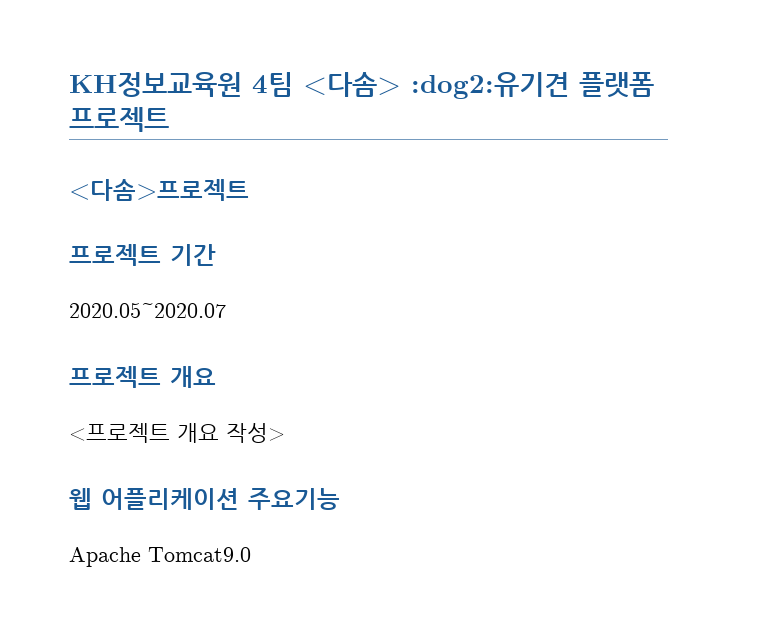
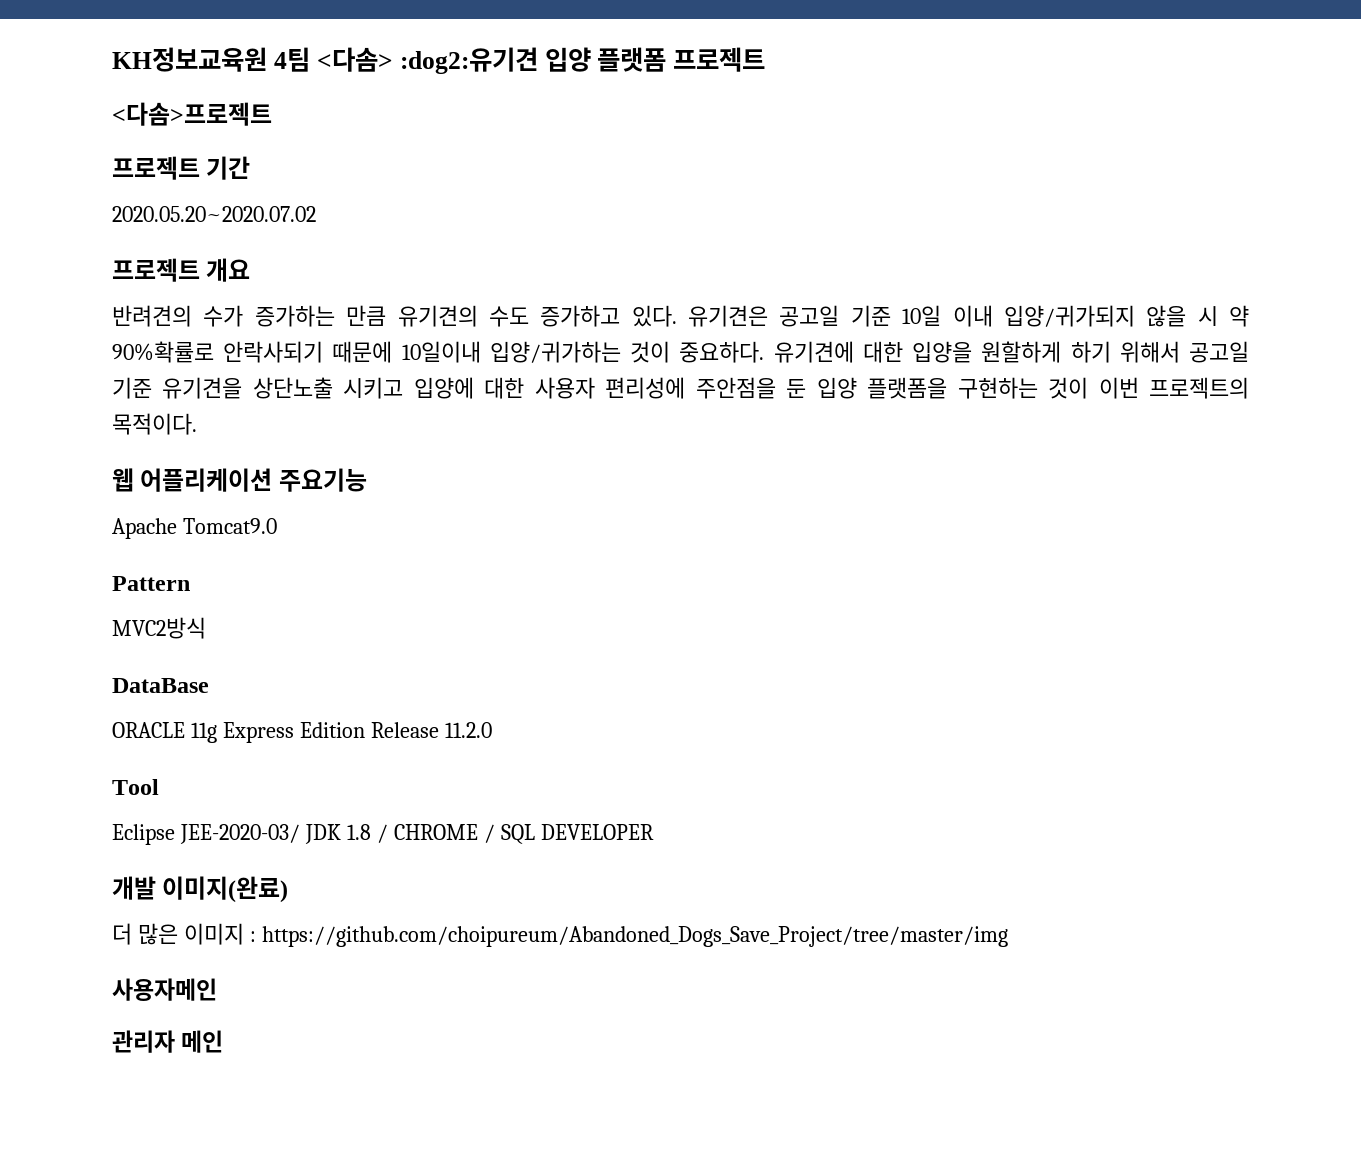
- KH정보교육원 4팀 <다솜> :dog2:유기견 플랫폼 프로젝트
+ KH정보교육원 4팀 <다솜> :dog2:유기견 입양 플랫폼 프로젝트
- 2020.05~2020.07
+ 2020.05.20~2020.07.02
- <프로젝트 개요 작성>
+ 반려견의 수가 증가하는 만큼 유기견의 수도 증가하고 있다. 유기견은 공고일 기준 10일 이내 입양/귀가되지 않을 시 약 90%확률로 안락사되기 때문에 10일이내 입양/귀가하는 것이 중요하다. 유기견에 대한 입양을 원할하게 하기 위해서 공고일 기준 유기견을 상단노출 시키고 입양에 대한 사용자 편리성에 주안점을 둔 입양 플랫폼을 구현하는 것이 이번 프로젝트의 목적이다.
+ Pattern
+ MVC2방식
+ DataBase
+ ORACLE 11g Express Edition Release 11.2.0
+ Tool
+ Eclipse JEE-2020-03/ JDK 1.8 / CHROME / SQL DEVELOPER
+ 개발 이미지(완료)
+ 더 많은 이미지 : https://github.com/choipureum/Abandoned_Dogs_Save_Project/tree/master/img
+ 사용자메인
+ 관리자 메인

